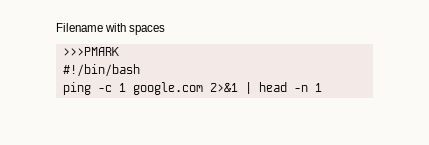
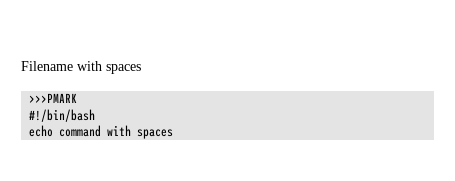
- ping -c 1 google.com 2>&1 | head -n 1
+ echo command with spaces

